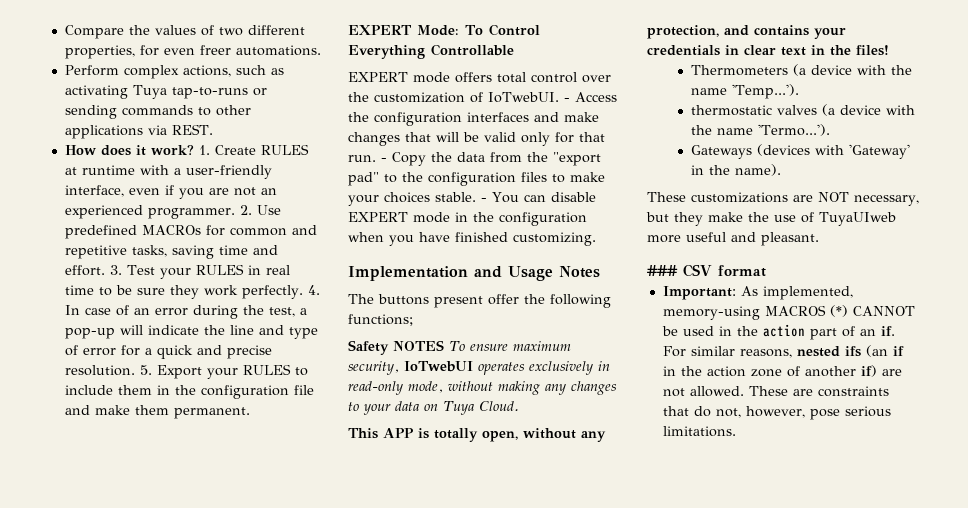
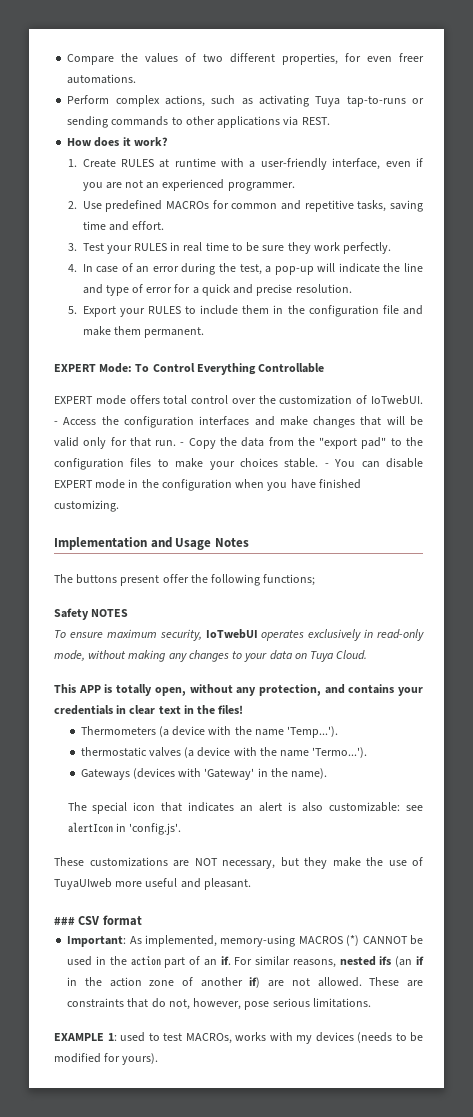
- How does it work? 1. Create RULES at runtime with a user-friendly interface, even if you are not an experienced programmer. 2. Use predefined MACROs for common and repetitive tasks, saving time and effort. 3. Test your RULES in real time to be sure they work perfectly. 4. In case of an error during the test, a pop-up will indicate the line and type of error for a quick and precise resolution. 5. Export your RULES to include them in the configuration file and make them permanent.
+ How does it work?
+ 1. Create RULES at runtime with a user-friendly interface, even if you are not an experienced programmer.
+ 2. Use predefined MACROs for common and repetitive tasks, saving time and effort.
+ 3. Test your RULES in real time to be sure they work perfectly.
+ 4. In case of an error during the test, a pop-up will indicate the line and type of error for a quick and precise resolution.
+ 5. Export your RULES to include them in the configuration file and make them permanent.
- Safety NOTES To ensure maximum security, IoTwebUI operates exclusively in read-only mode, without making any changes to your data on Tuya Cloud.
+ Safety NOTES
+ To ensure maximum security, IoTwebUI operates exclusively in read-only mode, without making any changes to your data on Tuya Cloud.
+ The special icon that indicates an alert is also customizable: see alertIcon in 'config.js'.
+ EXAMPLE 1: used to test MACROs, works with my devices (needs to be modified for yours).

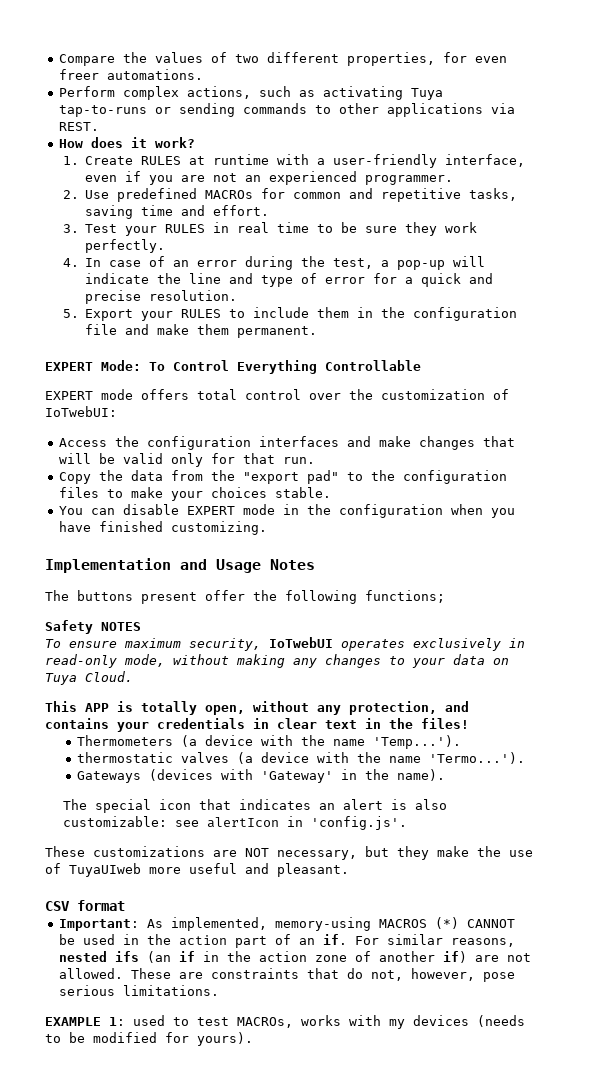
- EXPERT mode offers total control over the customization of IoTwebUI. - Access the configuration interfaces and make changes that will be valid only for that run. - Copy the data from the "export pad" to the configuration files to make your choices stable. - You can disable EXPERT mode in the configuration when you have finished customizing.
+ EXPERT mode offers total control over the customization of IoTwebUI:
+ Access the configuration interfaces and make changes that will be valid only for that run.
+ Copy the data from the "export pad" to the configuration files to make your choices stable.
+ You can disable EXPERT mode in the configuration when you have finished customizing.
- ### CSV format
+ CSV format

